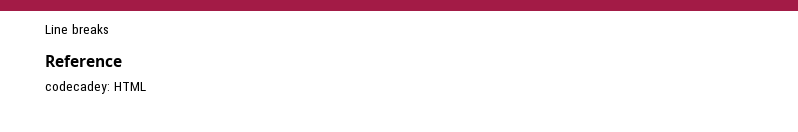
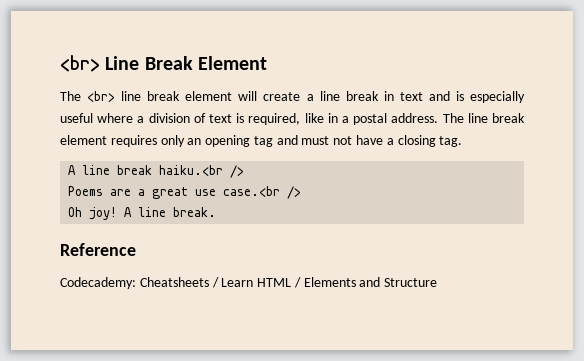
- Line breaks
+ <br> Line Break Element
+ The <br> line break element will create a line break in text and is especially useful where a division of text is required, like in a postal address. The line break element requires only an opening tag and must not have a closing tag.
+ A line break haiku.<br />
+ Poems are a great use case.<br />
+ Oh joy! A line break.
  Reference
- codecadey: HTML
+ Codecademy: Cheatsheets / Learn HTML / Elements and Structure

